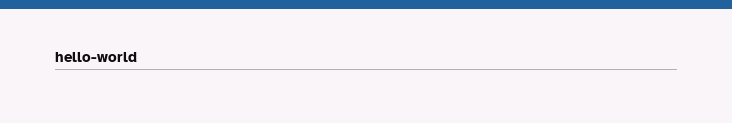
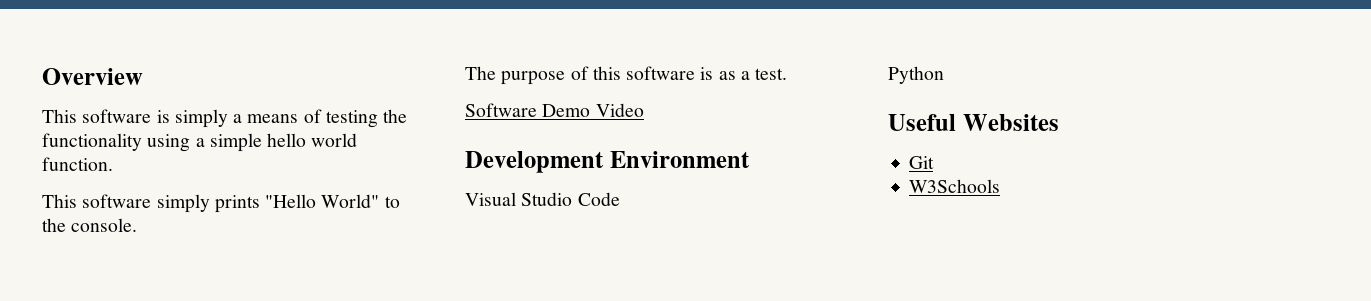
- hello-world
+ Overview
+ This software is simply a means of testing the functionality using a simple hello world function.
+ This software simply prints "Hello World" to the console.
+ The purpose of this software is as a test.
+ Software Demo Video
+ Development Environment
+ Visual Studio Code
+ Python
+ Useful Websites
+ Git
+ W3Schools

